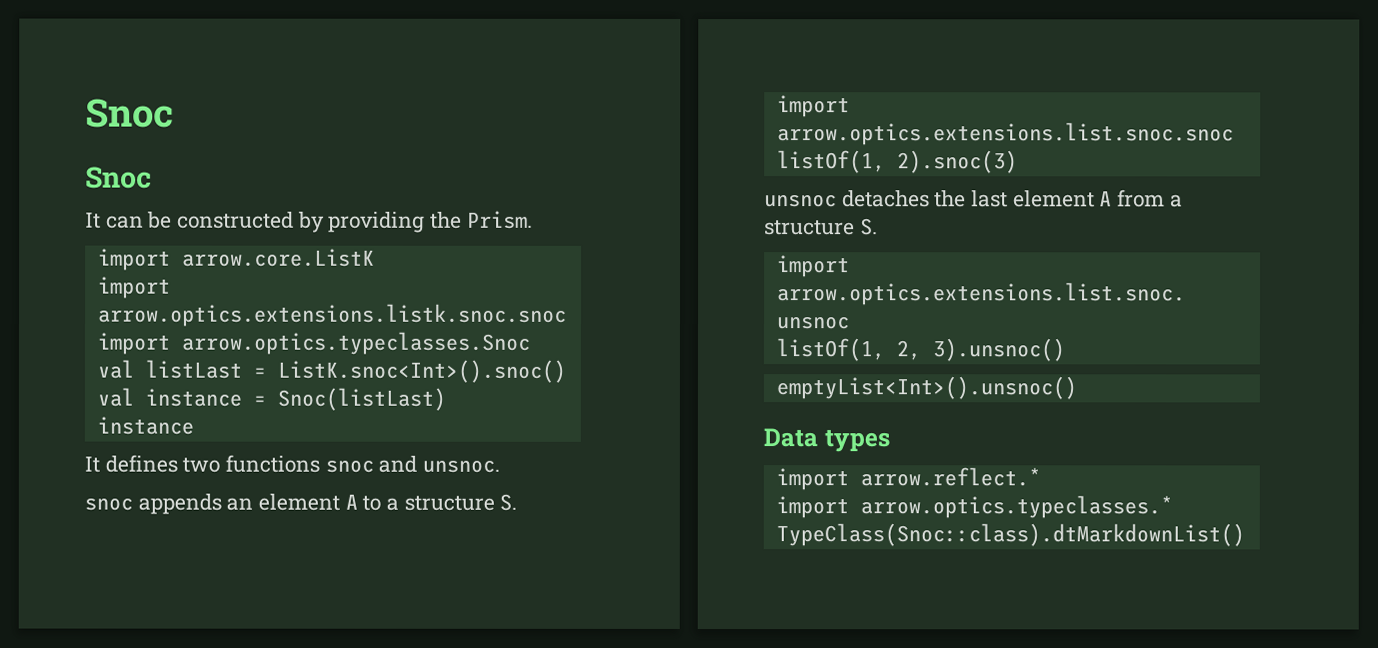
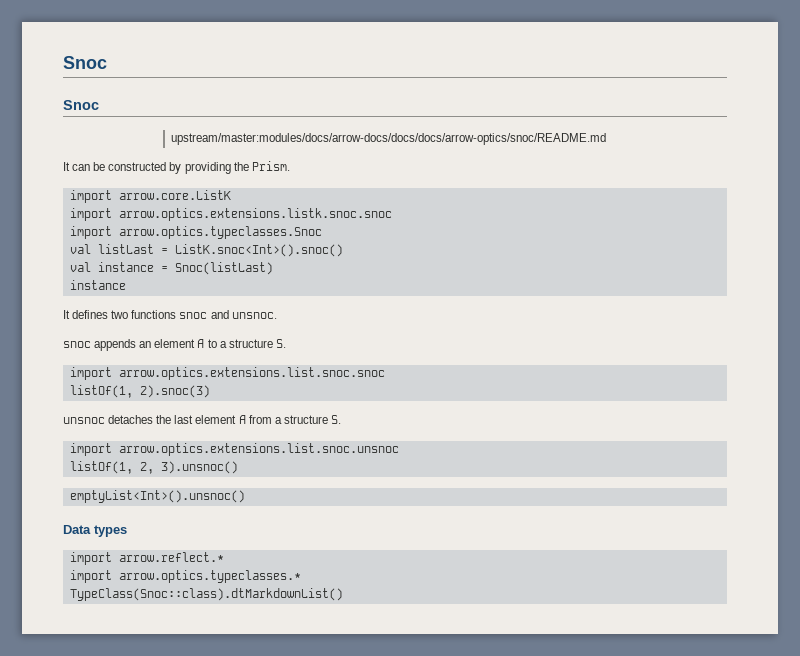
+ upstream/master:modules/docs/arrow-docs/docs/docs/arrow-optics/snoc/README.md

